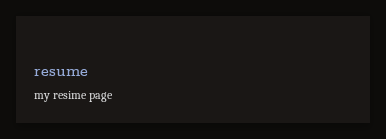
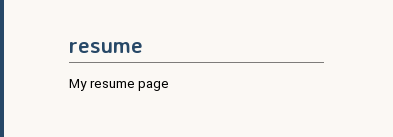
- my resime page
+ My resume page

